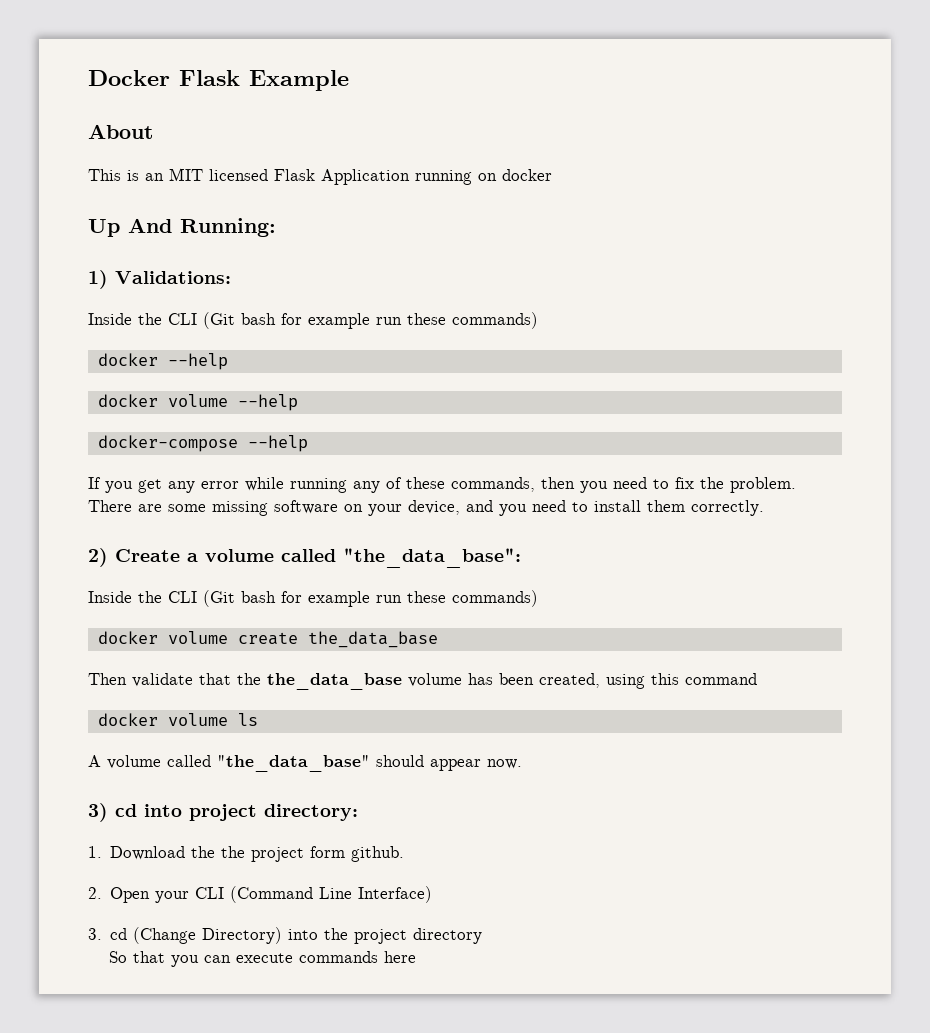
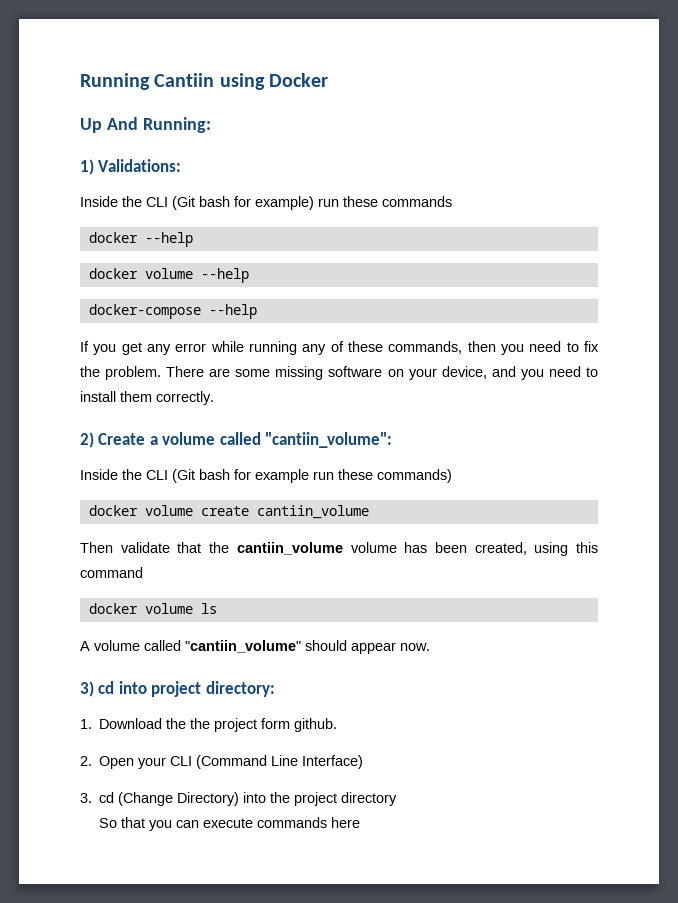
- Docker Flask Example
- About
- This is an MIT licensed Flask Application running on docker
+ Running Cantiin using Docker
  1) Validations:
- Inside the CLI (Git bash for example run these commands)
+ Inside the CLI (Git bash for example) run these commands
- 2) Create a volume called "the_data_base":
+ 2) Create a volume called "cantiin_volume":
- docker volume create the_data_base
+ docker volume create cantiin_volume
- Then validate that the the_data_base volume has been created, using this command
+ Then validate that the cantiin_volume volume has been created, using this command
- A volume called "the_data_base" should appear now.
+ A volume called "cantiin_volume" should appear now.

